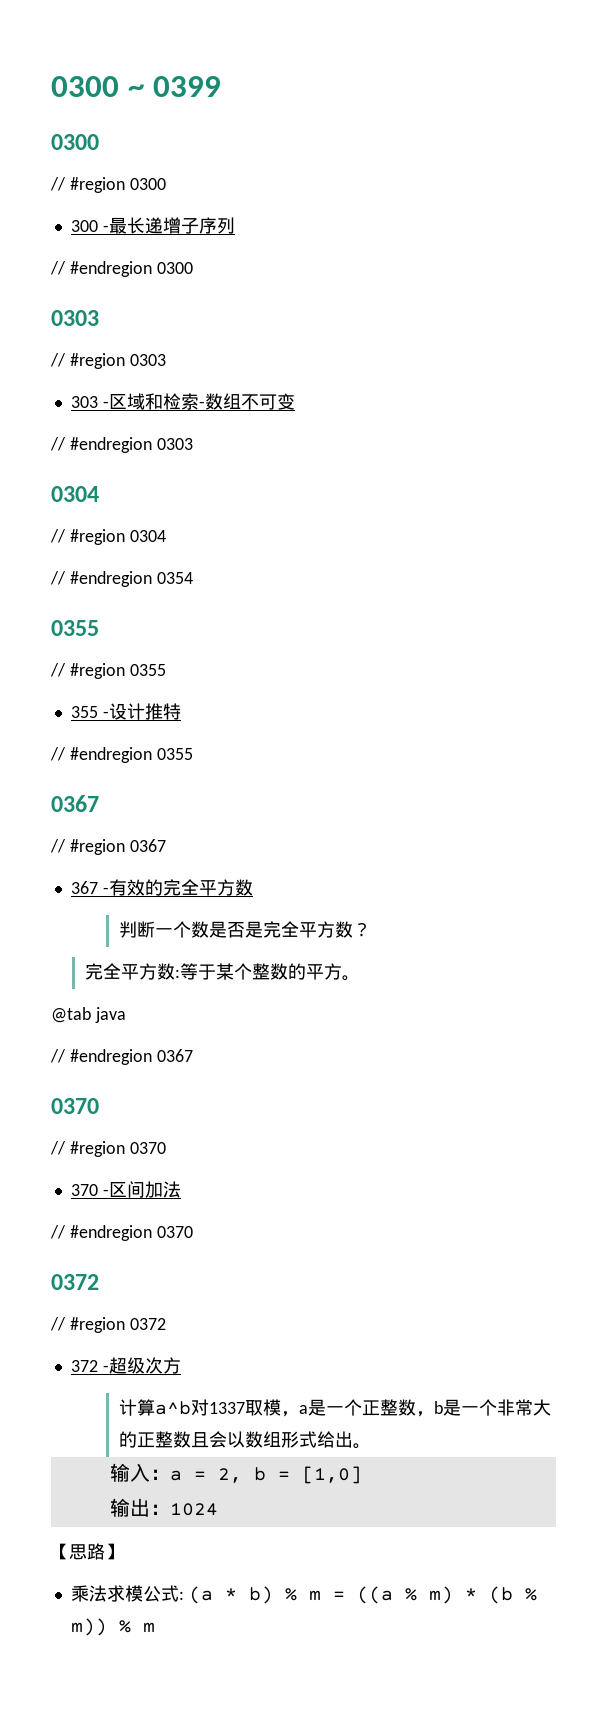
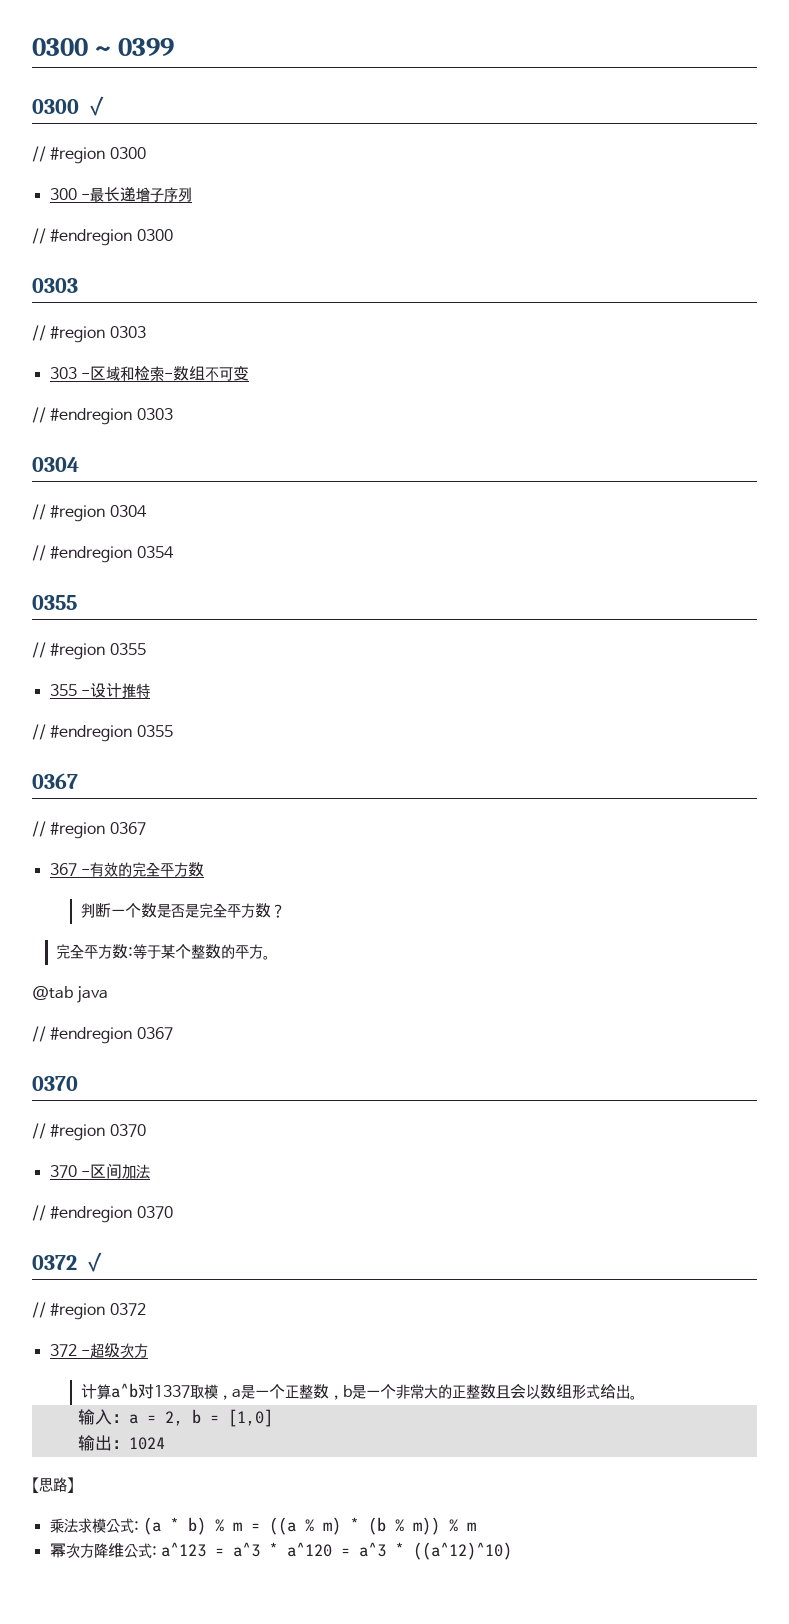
  0300 ~ 0399
- 0300
+ 0300 ✓
  // #endregion 0370
- 0372
+ 0372 ✓
+ 幂次方降维公式: a^123 = a^3 * a^120 = a^3 * ((a^12)^10)

